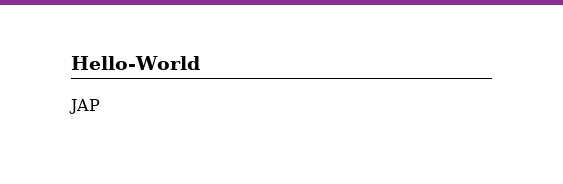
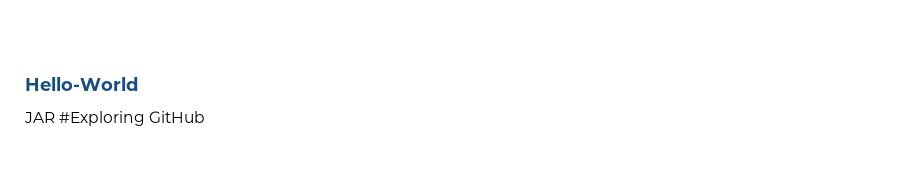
- JAP
+ JAR #Exploring GitHub

